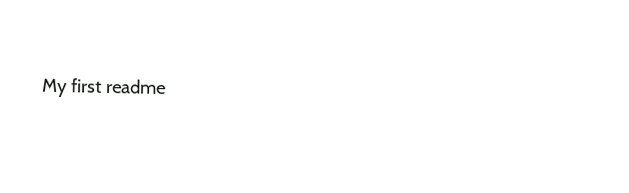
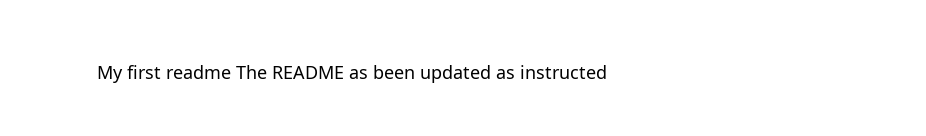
- My first readme
+ My first readme The README as been updated as instructed

